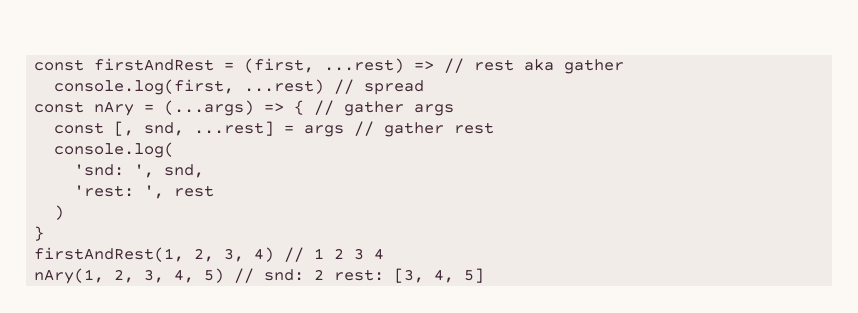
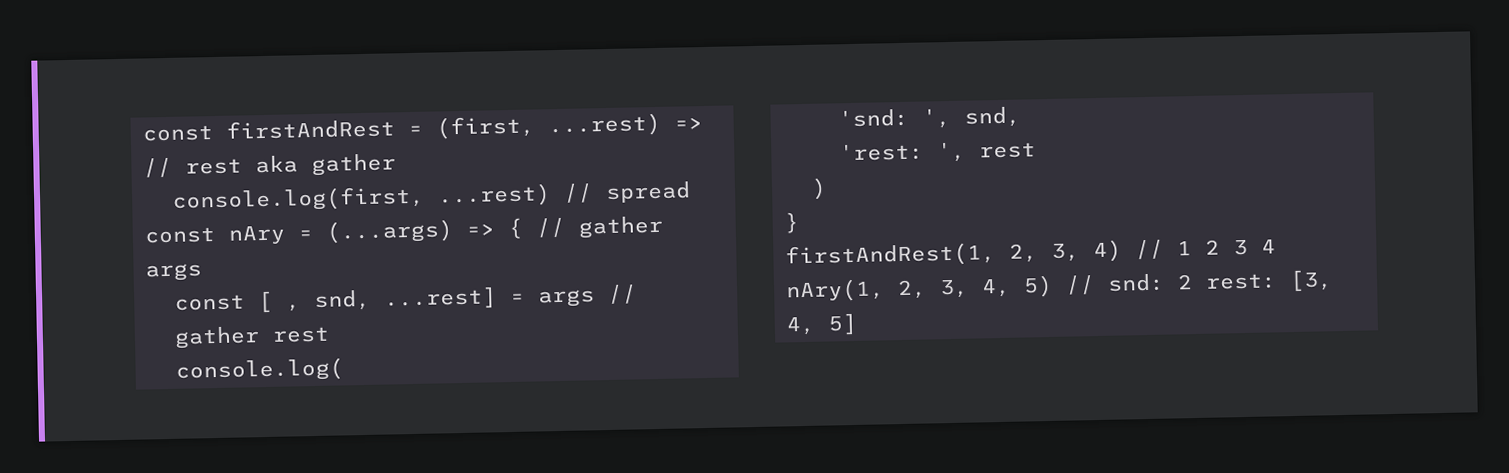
- const [, snd, ...rest] = args // gather rest
+ const [ , snd, ...rest] = args // gather rest

